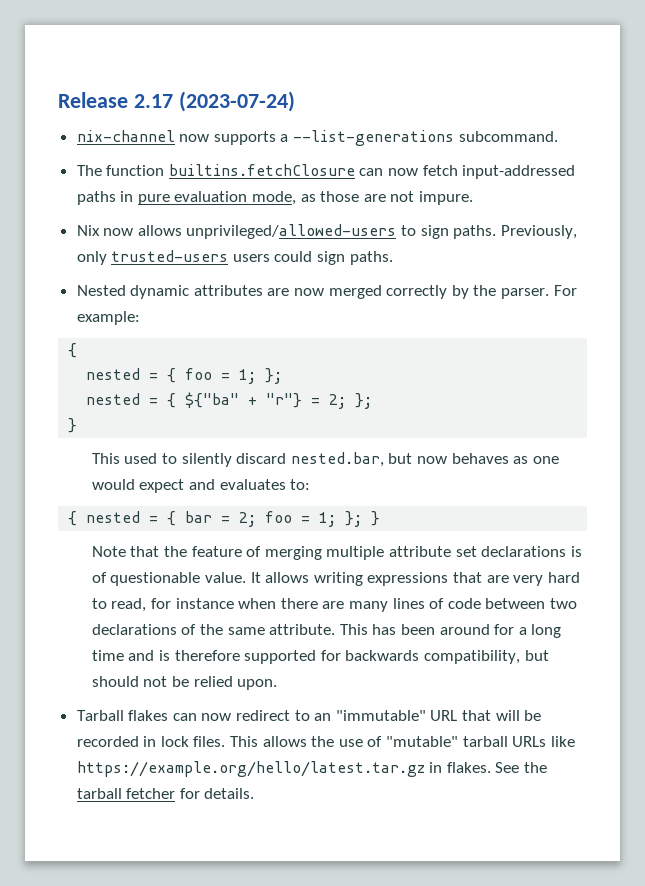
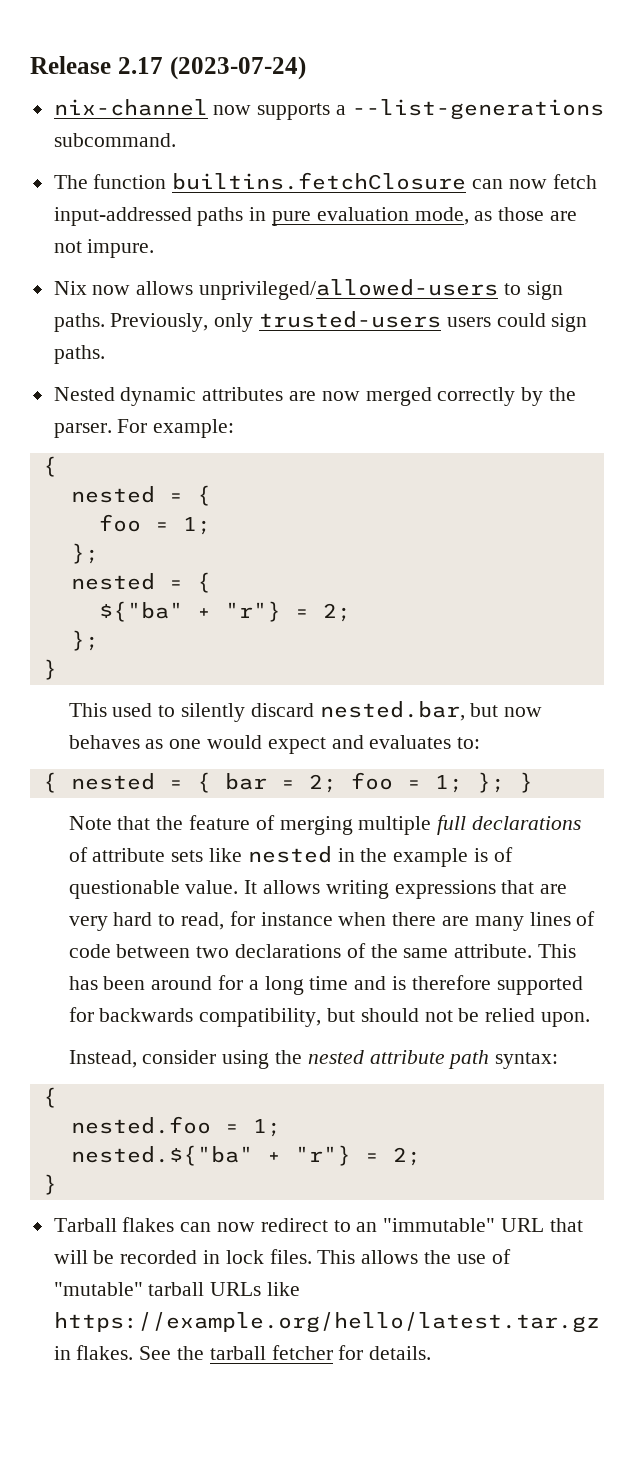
  For example:
  {
- nested = { foo = 1; };
- nested = { ${"ba" + "r"} = 2; };
+ nested = {
+ foo = 1;
+ };
+ nested = {
+ ${"ba" + "r"} = 2;
+ };
- Note that the feature of merging multiple attribute set declarations is of questionable value.
+ Note that the feature of merging multiple full declarations of attribute sets like nested in the example is of questionable value.
+ Instead, consider using the nested attribute path syntax:
+ {
+ nested.foo = 1;
+ nested.${"ba" + "r"} = 2;
+ }

